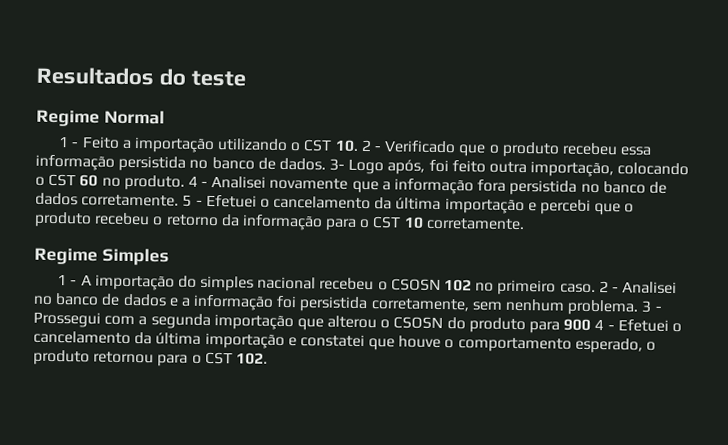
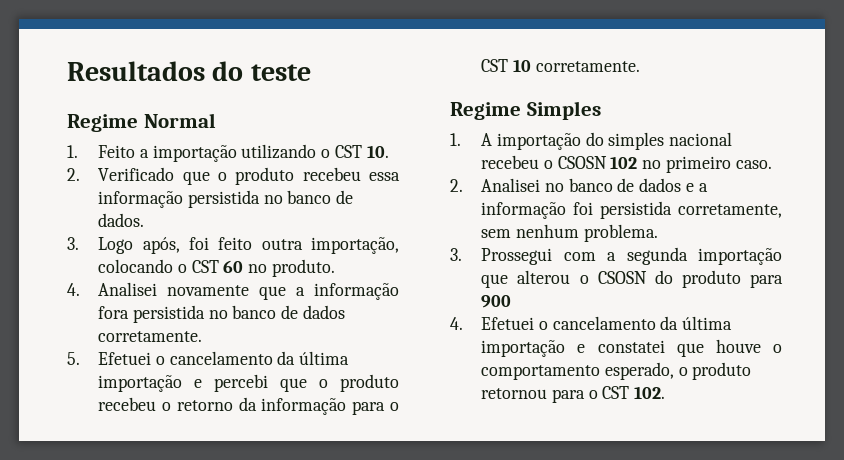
- 1 - Feito a importação utilizando o CST 10. 2 - Verificado que o produto recebeu essa informação persistida no banco de dados. 3- Logo após, foi feito outra importação, colocando o CST 60 no produto. 4 - Analisei novamente que a informação fora persistida no banco de dados corretamente. 5 - Efetuei o cancelamento da última importação e percebi que o produto recebeu o retorno da informação para o CST 10 corretamente.
+ 1. Feito a importação utilizando o CST 10.
+ 2. Verificado que o produto recebeu essa informação persistida no banco de dados.
+ 3. Logo após, foi feito outra importação, colocando o CST 60 no produto.
+ 4. Analisei novamente que a informação fora persistida no banco de dados corretamente.
+ 5. Efetuei o cancelamento da última importação e percebi que o produto recebeu o retorno da informação para o CST 10 corretamente.
- 1 - A importação do simples nacional recebeu o CSOSN 102 no primeiro caso. 2 - Analisei no banco de dados e a informação foi persistida corretamente, sem nenhum problema. 3 - Prossegui com a segunda importação que alterou o CSOSN do produto para 900 4 - Efetuei o cancelamento da última importação e constatei que houve o comportamento esperado, o produto retornou para o CST 102.
+ 1. A importação do simples nacional recebeu o CSOSN 102 no primeiro caso.
+ 2. Analisei no banco de dados e a informação foi persistida corretamente, sem nenhum problema.
+ 3. Prossegui com a segunda importação que alterou o CSOSN do produto para 900
+ 4. Efetuei o cancelamento da última importação e constatei que houve o comportamento esperado, o produto retornou para o CST 102.

